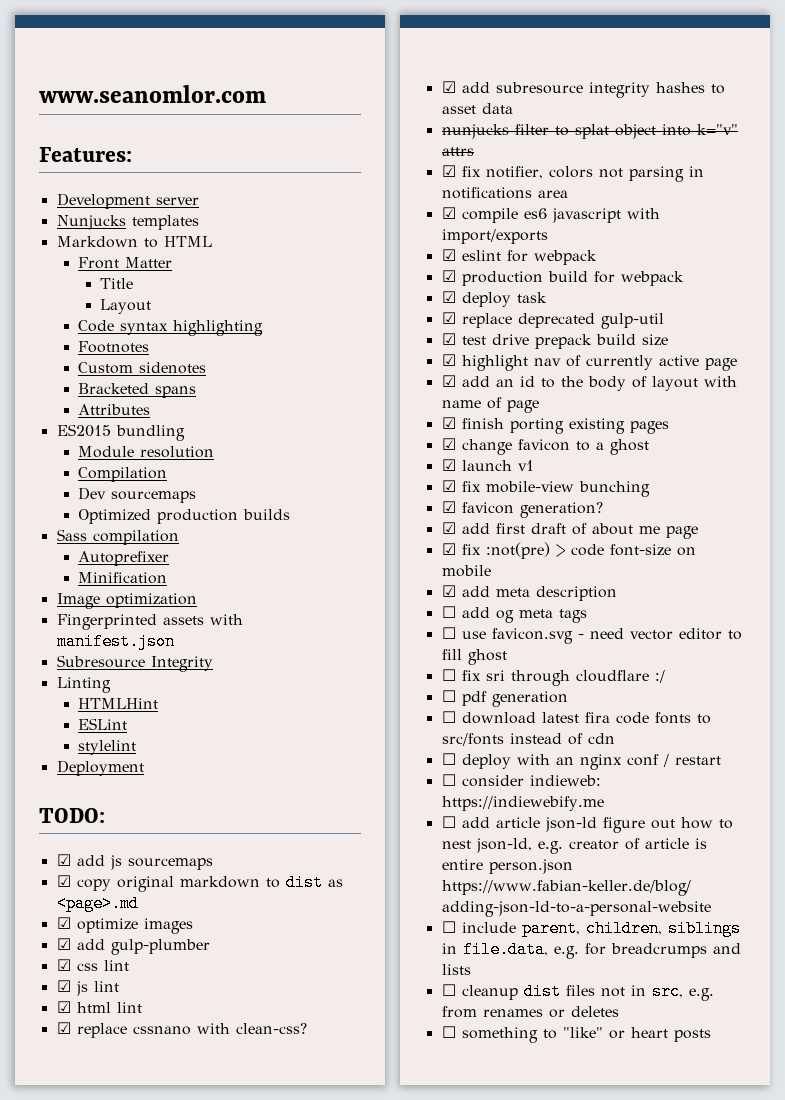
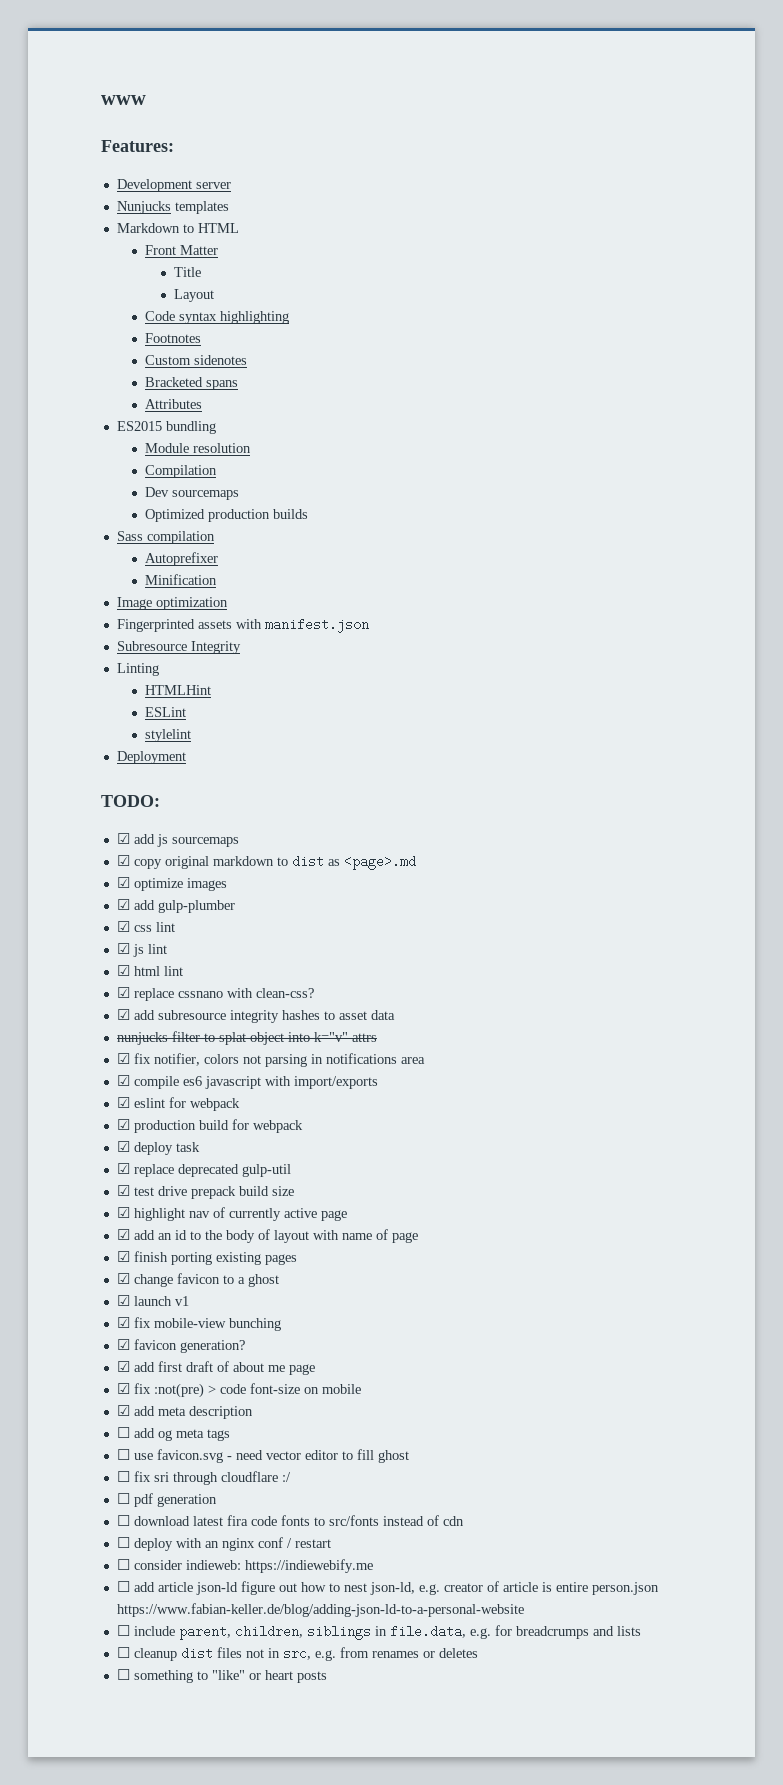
- www.seanomlor.com
+ www

